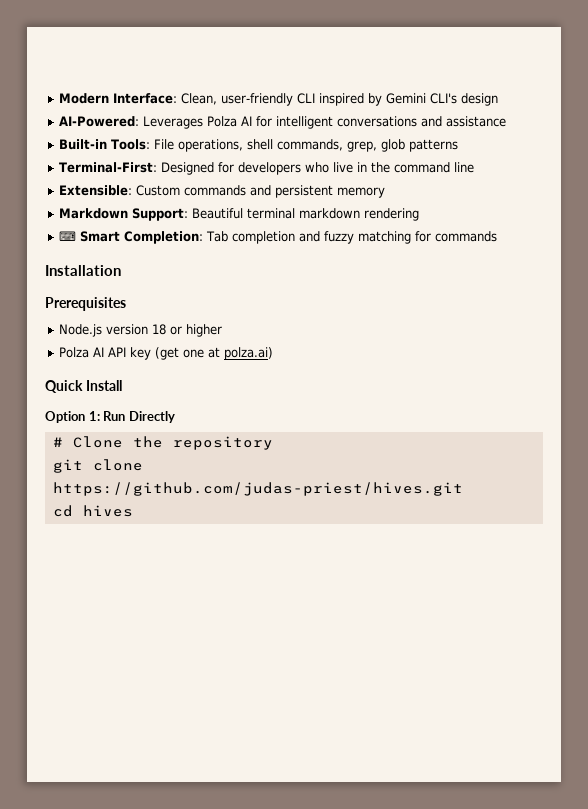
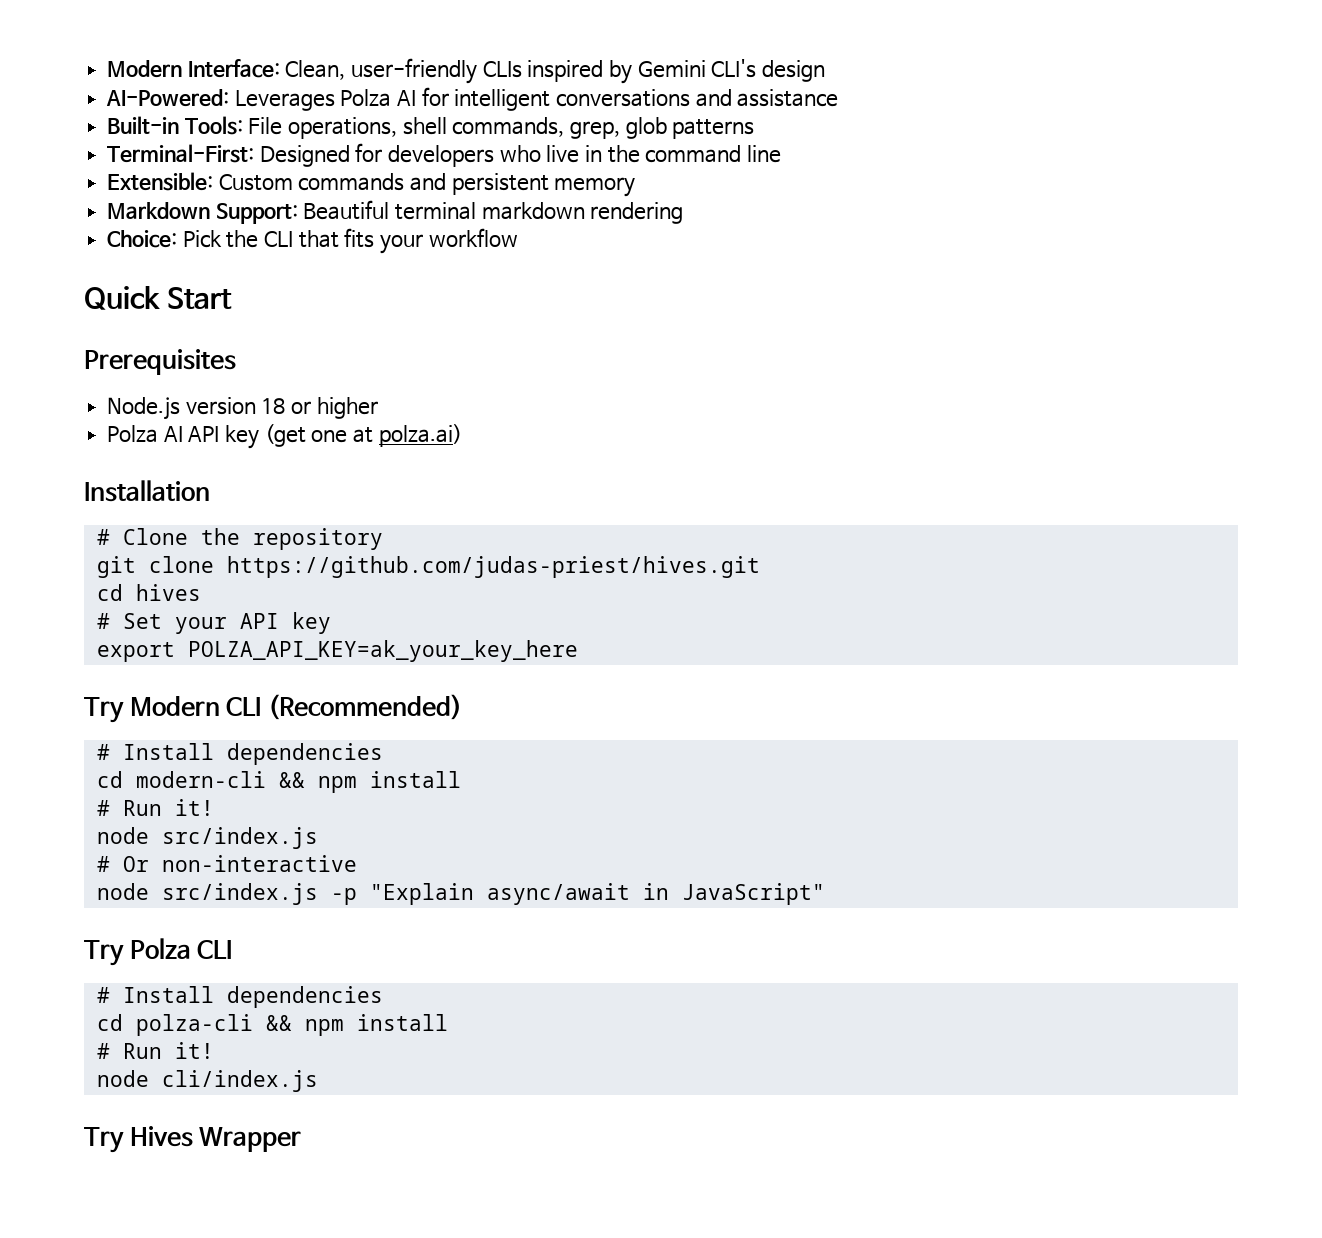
- Modern Interface: Clean, user-friendly CLI inspired by Gemini CLI's design
+ Modern Interface: Clean, user-friendly CLIs inspired by Gemini CLI's design
- ⌨ Smart Completion: Tab completion and fuzzy matching for commands
- Installation
+ Choice: Pick the CLI that fits your workflow
+ Quick Start
- Quick Install
- Option 1: Run Directly
+ Installation
+ # Set your API key
+ export POLZA_API_KEY=ak_your_key_here
+ Try Modern CLI (Recommended)
+ # Install dependencies
+ cd modern-cli && npm install
+ # Run it!
+ node src/index.js
+ # Or non-interactive
+ node src/index.js -p "Explain async/await in JavaScript"
+ Try Polza CLI
+ # Install dependencies
+ cd polza-cli && npm install
+ # Run it!
+ node cli/index.js
+ Try Hives Wrapper

